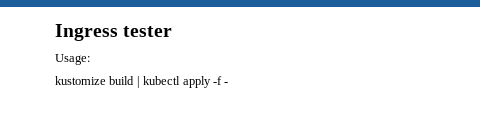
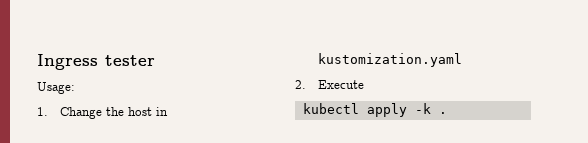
- kustomize build | kubectl apply -f -
+ 1. Change the host in kustomization.yaml
+ 2. Execute
+ kubectl apply -k .

